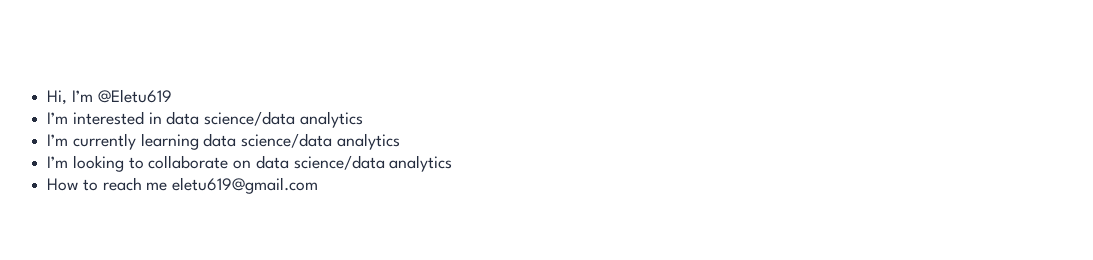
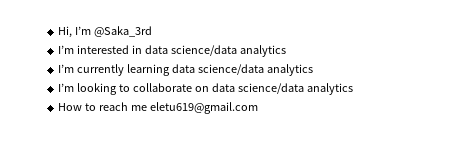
- Hi, I’m @Eletu619
+ Hi, I’m @Saka_3rd

